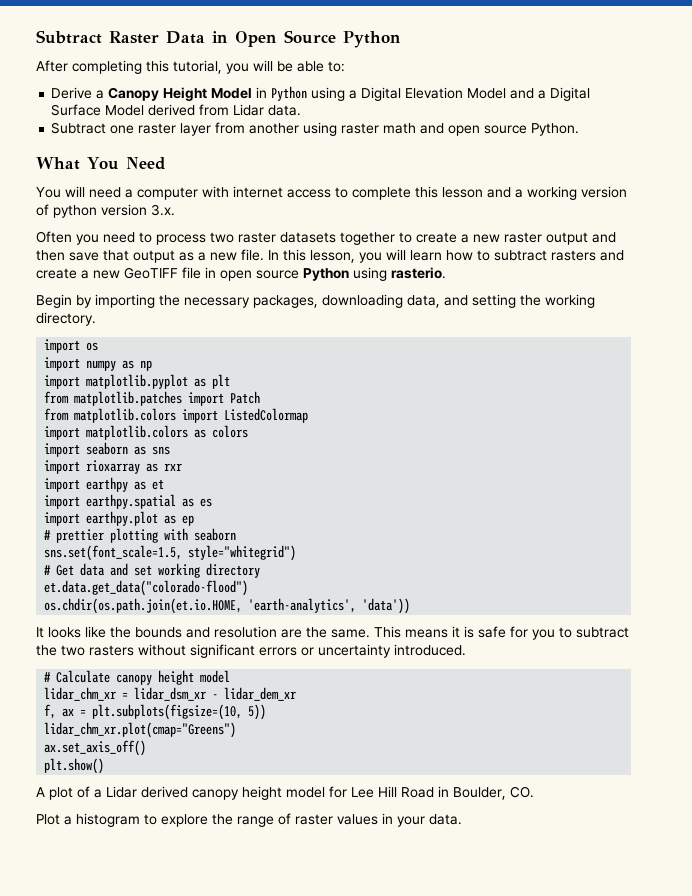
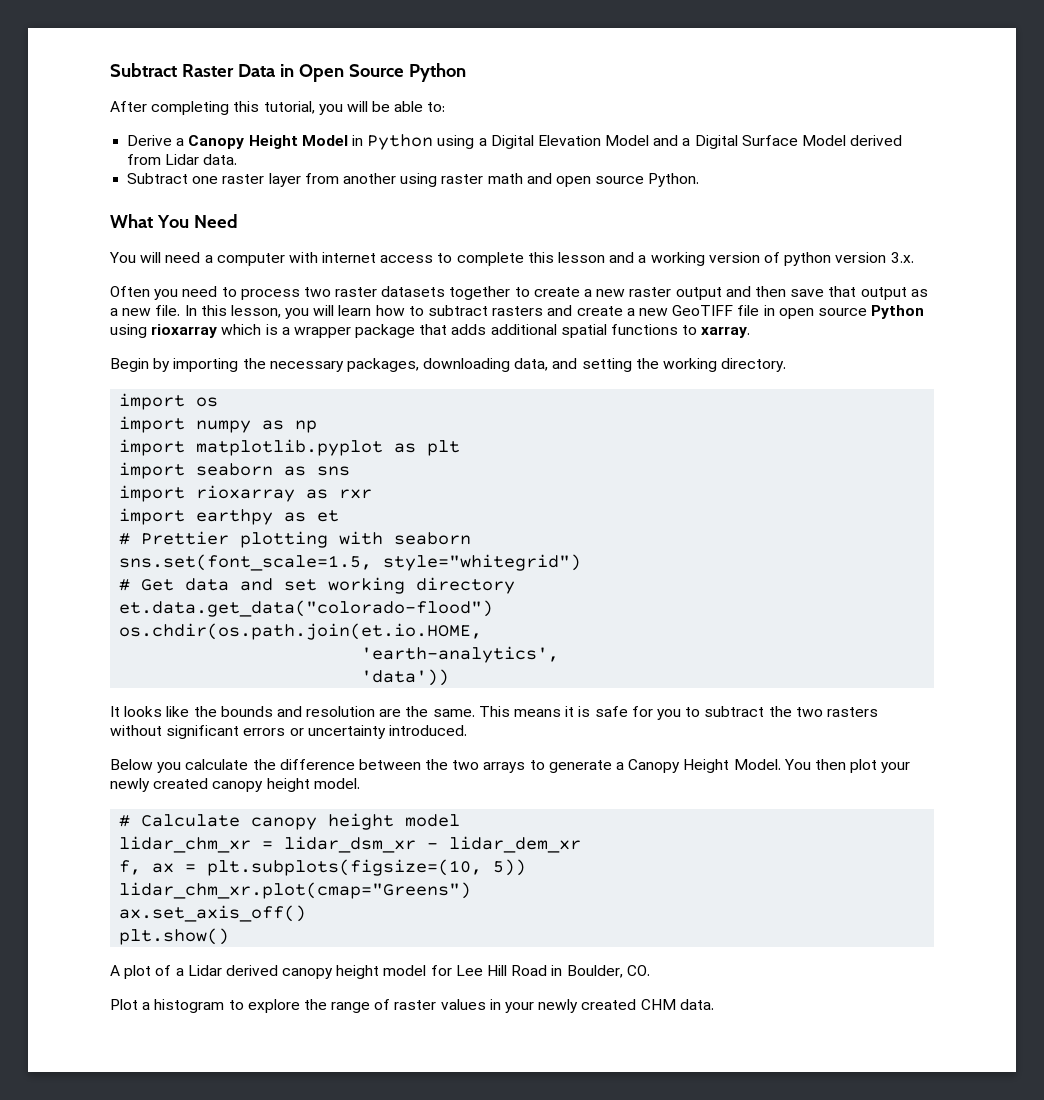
- In this lesson, you will learn how to subtract rasters and create a new GeoTIFF file in open source Python using rasterio.
+ In this lesson, you will learn how to subtract rasters and create a new GeoTIFF file in open source Python using rioxarray which is a wrapper package that adds additional spatial functions to xarray.
- from matplotlib.patches import Patch
- from matplotlib.colors import ListedColormap
- import matplotlib.colors as colors
- import earthpy.spatial as es
- import earthpy.plot as ep
- # prettier plotting with seaborn
+ # Prettier plotting with seaborn
- os.chdir(os.path.join(et.io.HOME, 'earth-analytics', 'data'))
+ os.chdir(os.path.join(et.io.HOME,
+ 'earth-analytics',
+ 'data'))
+ Below you calculate the difference between the two arrays to generate a Canopy Height Model. You then plot your newly created canopy height model.
- Plot a histogram to explore the range of raster values in your data.
+ Plot a histogram to explore the range of raster values in your newly created CHM data.

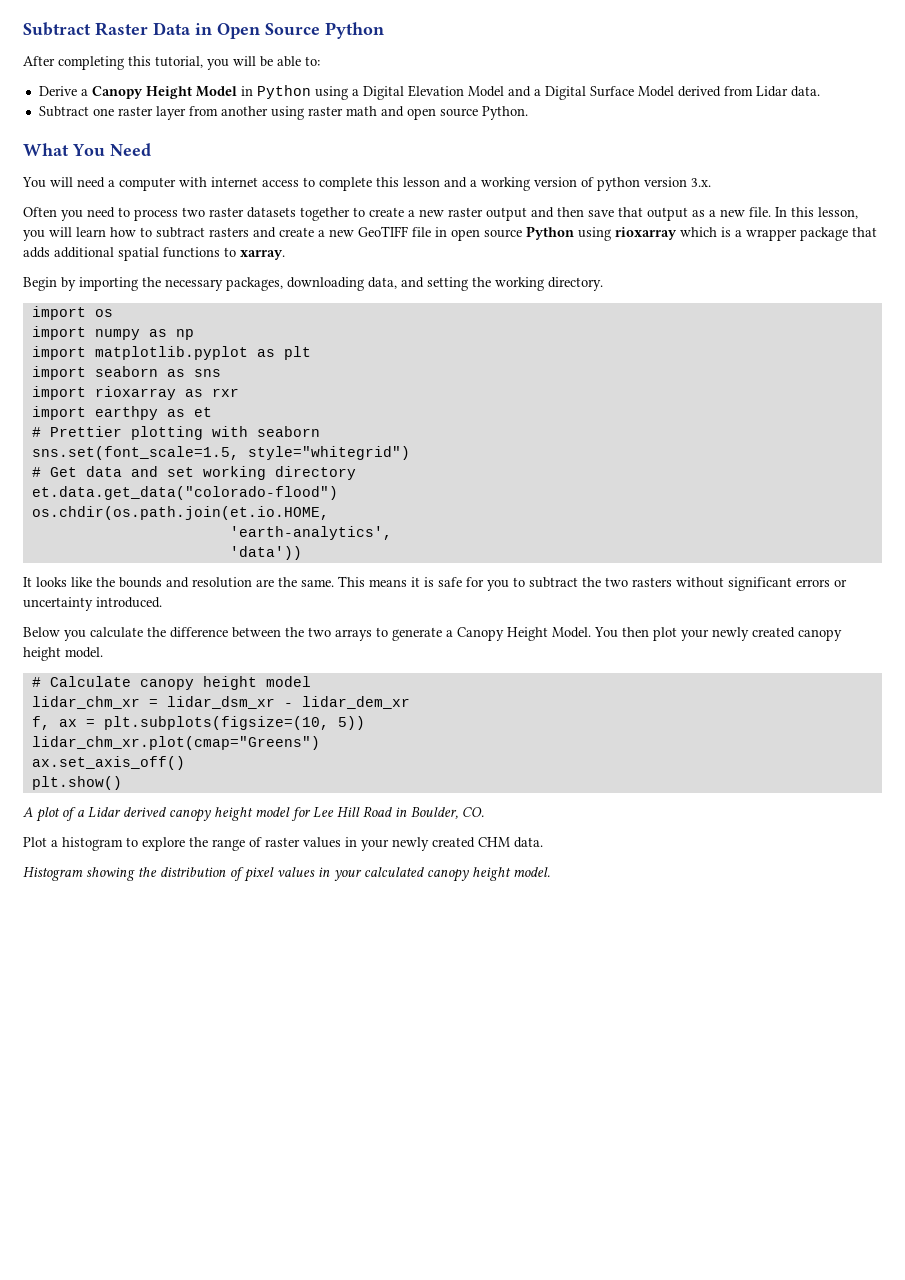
+ Histogram showing the distribution of pixel values in your calculated canopy height model.

